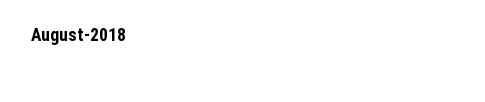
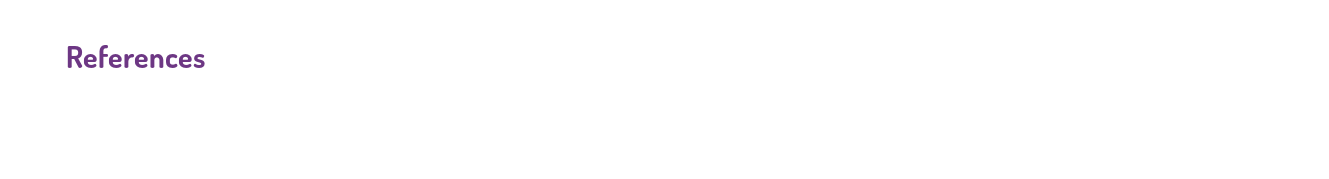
- August-2018
+ References

